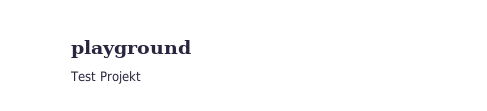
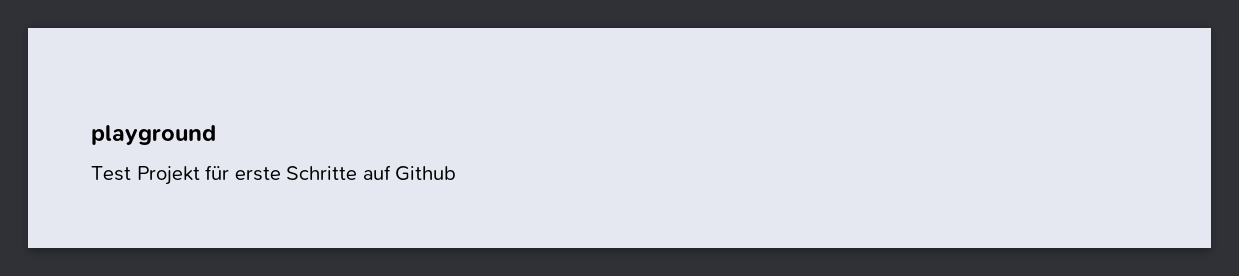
- Test Projekt
+ Test Projekt für erste Schritte auf Github

